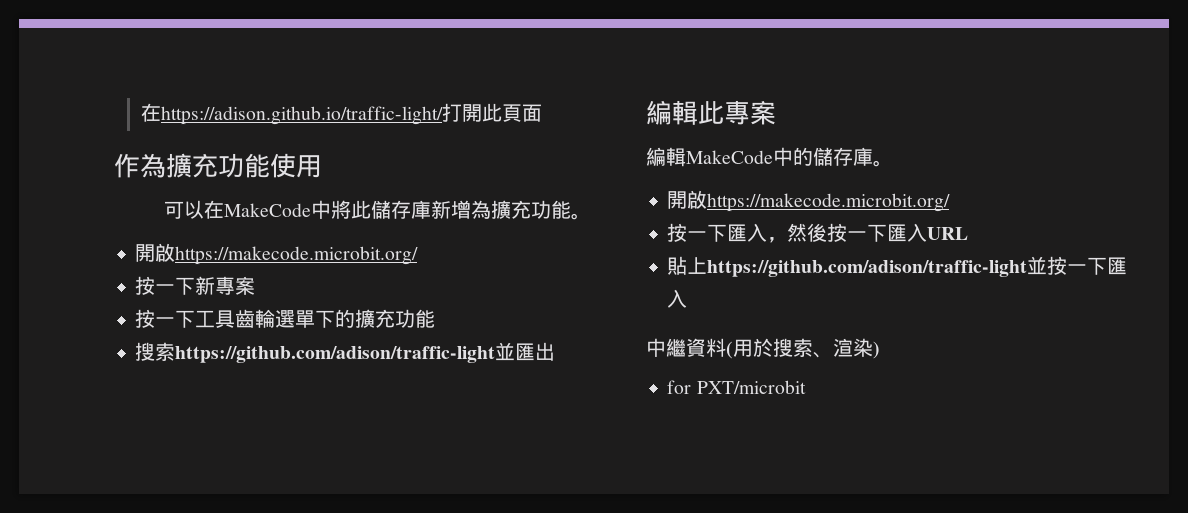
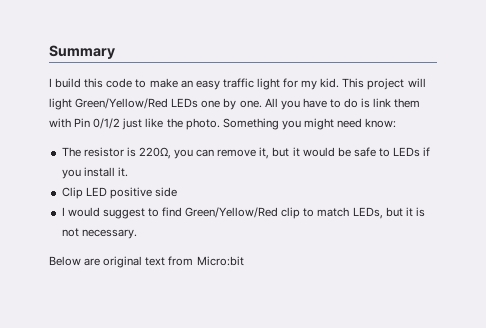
- 在https://adison.github.io/traffic-light/打開此頁面
- 作為擴充功能使用
- 可以在MakeCode中將此儲存庫新增為擴充功能。
- 開啟https://makecode.microbit.org/
- 按一下新專案
- 按一下工具齒輪選單下的擴充功能
- 搜索https://github.com/adison/traffic-light並匯出
- 編輯此專案
- 編輯MakeCode中的儲存庫。
- 開啟https://makecode.microbit.org/
- 按一下匯入，然後按一下匯入URL
- 貼上https://github.com/adison/traffic-light並按一下匯入
- 中繼資料(用於搜索、渲染)
- for PXT/microbit
+ Summary
+ I build this code to make an easy traffic light for my kid. This project will light Green/Yellow/Red LEDs one by one. All you have to do is link them with Pin 0/1/2 just like the photo. Something you might need know:
+ The resistor is 220Ω, you can remove it, but it would be safe to LEDs if you install it.
+ Clip LED positive side
+ I would suggest to find Green/Yellow/Red clip to match LEDs, but it is not necessary.
+ Below are original text from Micro:bit

